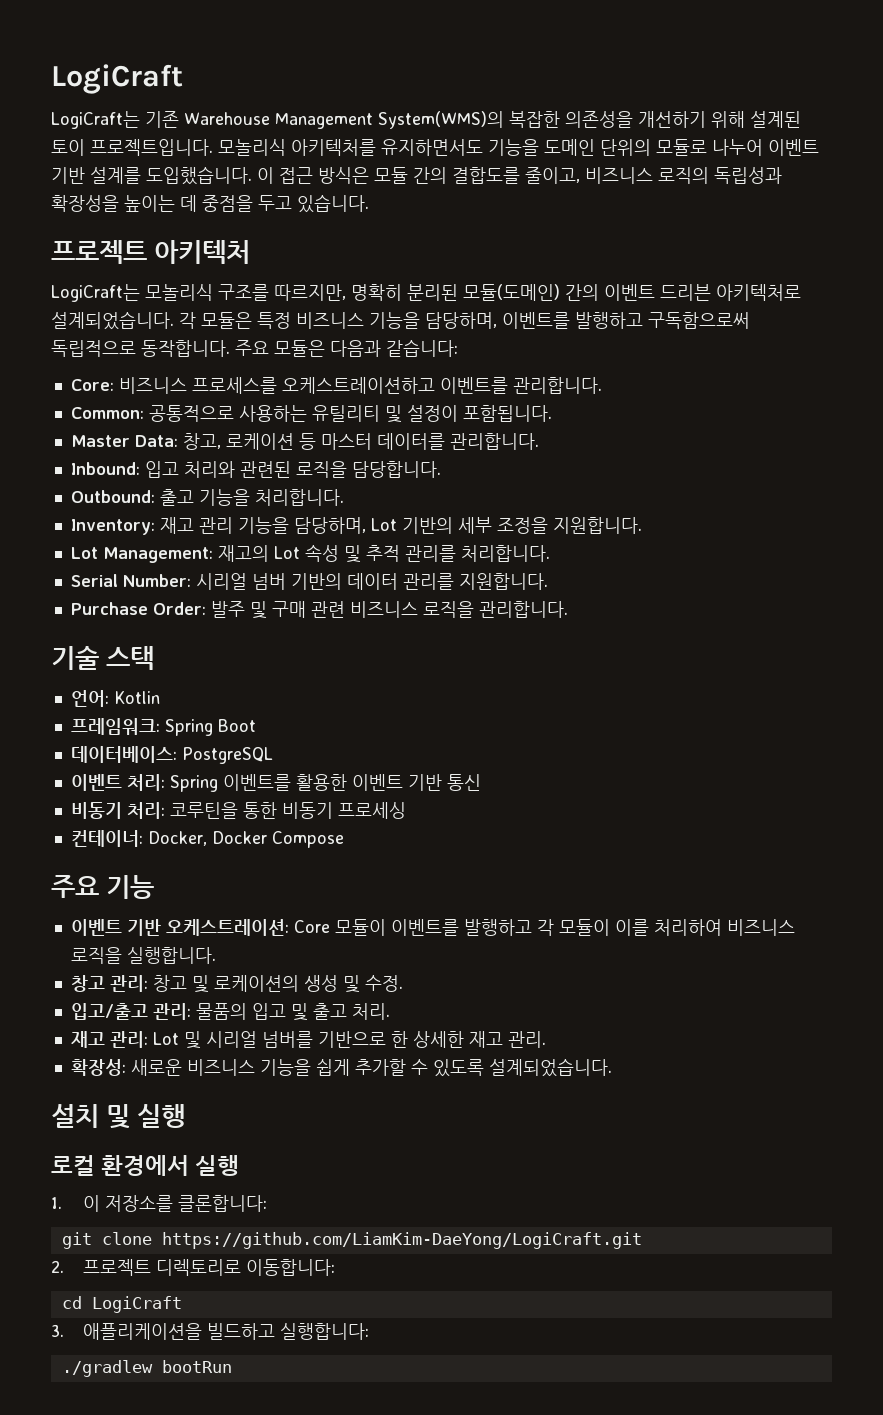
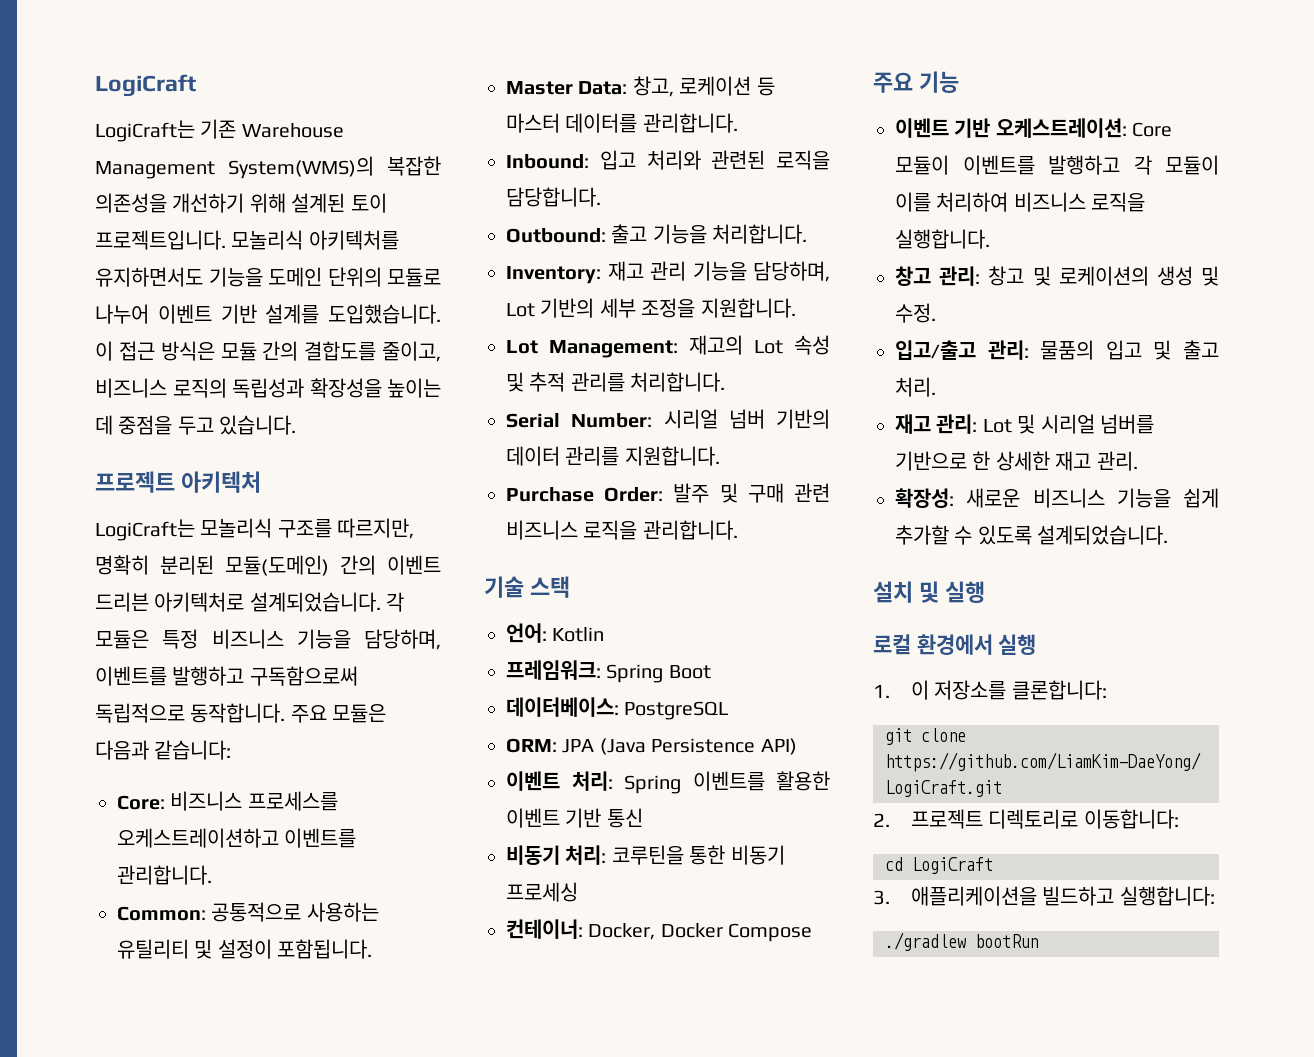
+ ORM: JPA (Java Persistence API)

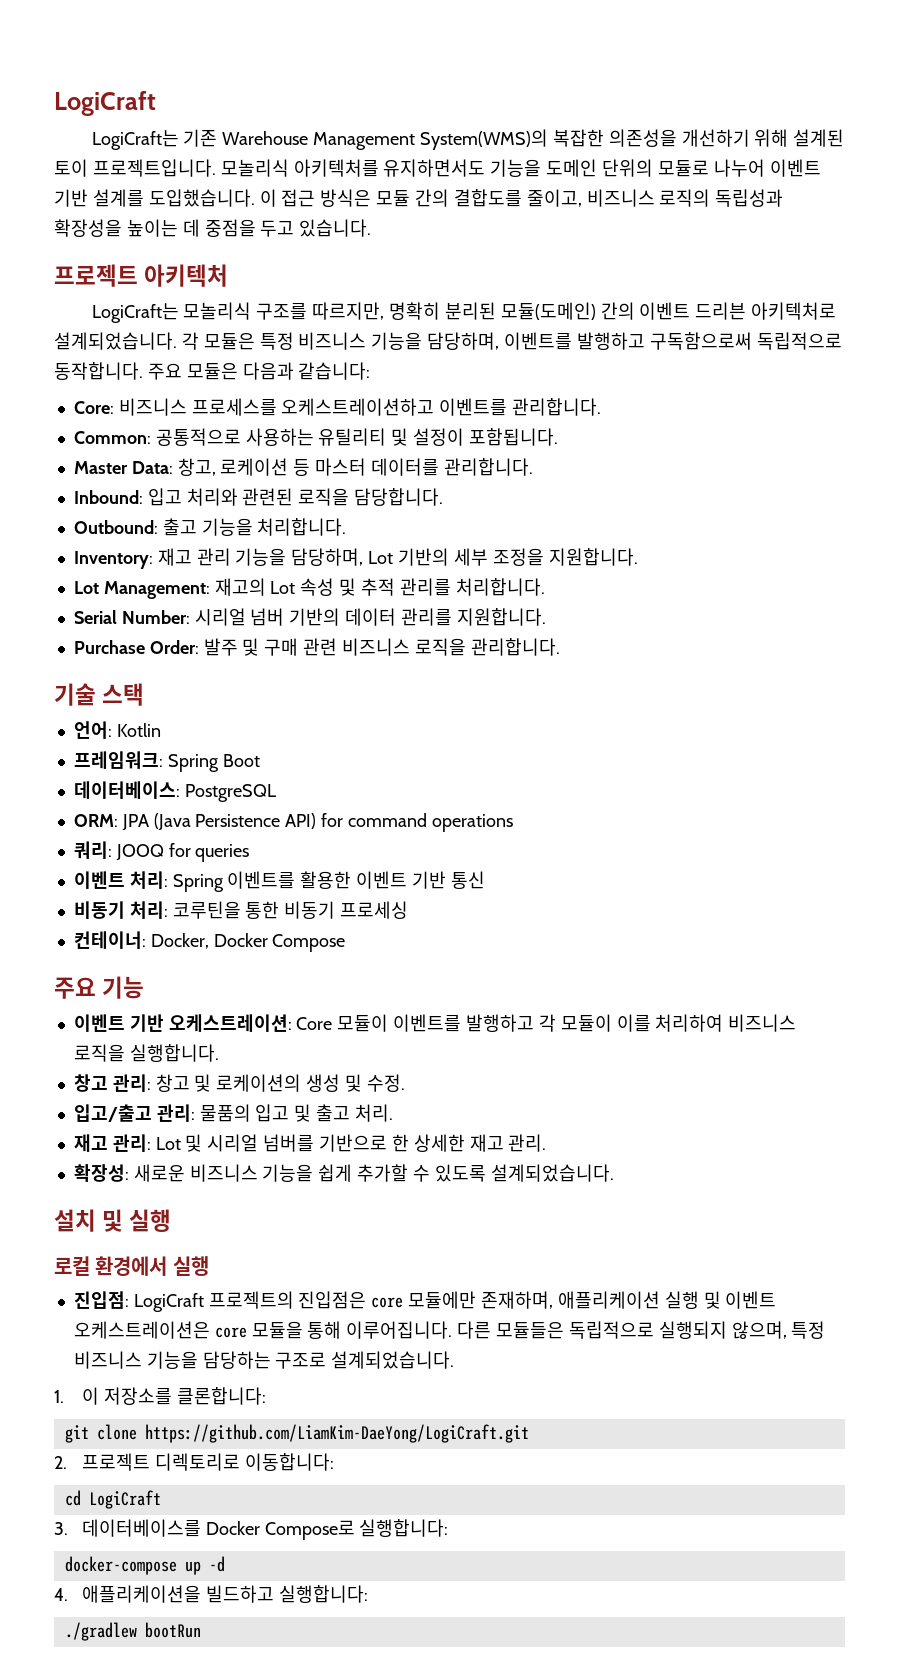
- ORM: JPA (Java Persistence API)
+ ORM: JPA (Java Persistence API) for command operations
+ 쿼리: JOOQ for queries
+ 진입점: LogiCraft 프로젝트의 진입점은 core 모듈에만 존재하며, 애플리케이션 실행 및 이벤트 오케스트레이션은 core 모듈을 통해 이루어집니다. 다른 모듈들은 독립적으로 실행되지 않으며, 특정 비즈니스 기능을 담당하는 구조로 설계되었습니다.
- 3. 애플리케이션을 빌드하고 실행합니다:
+ 3. 데이터베이스를 Docker Compose로 실행합니다:
+ docker-compose up -d
+ 4. 애플리케이션을 빌드하고 실행합니다:

